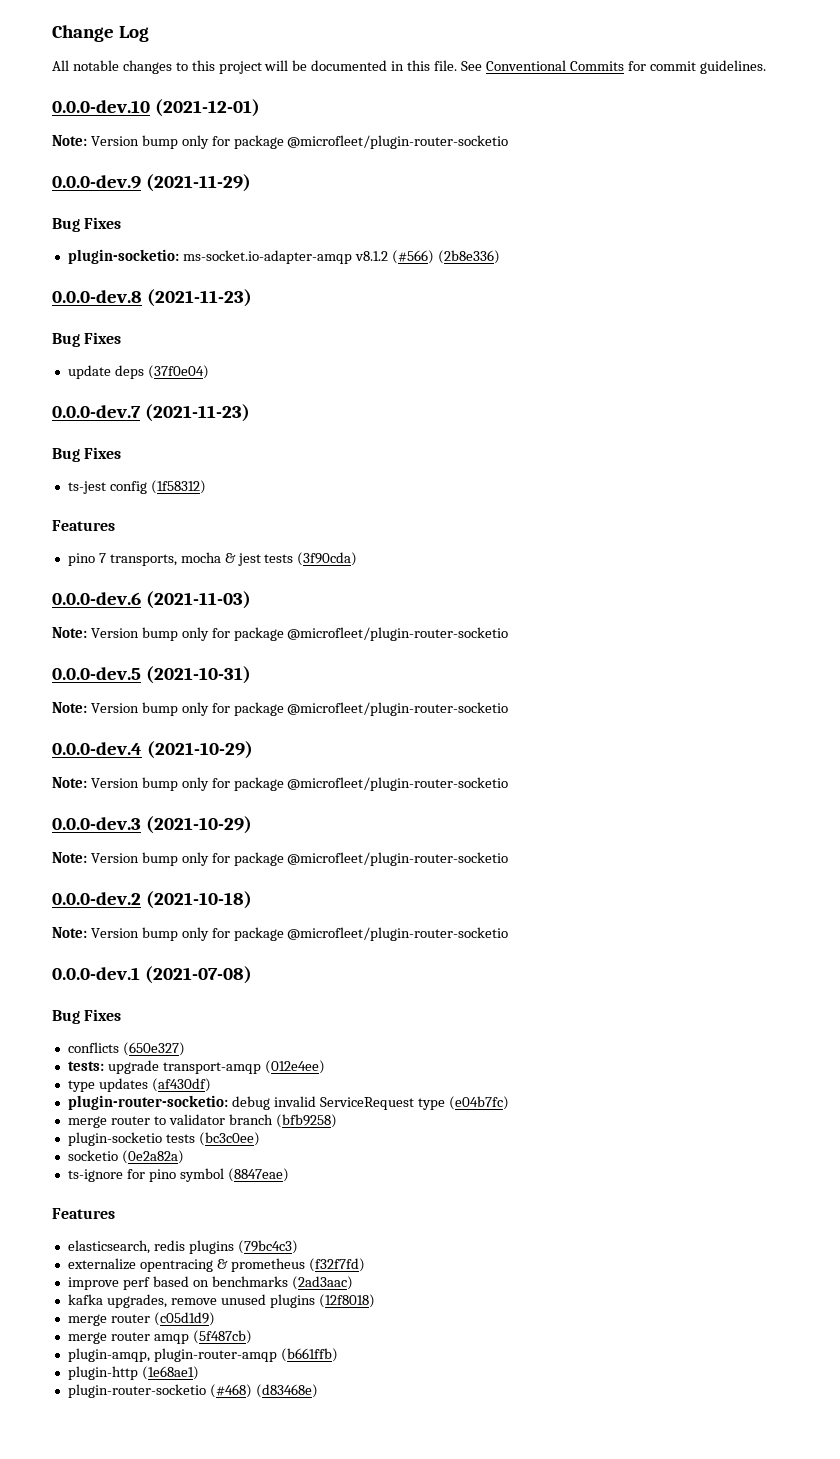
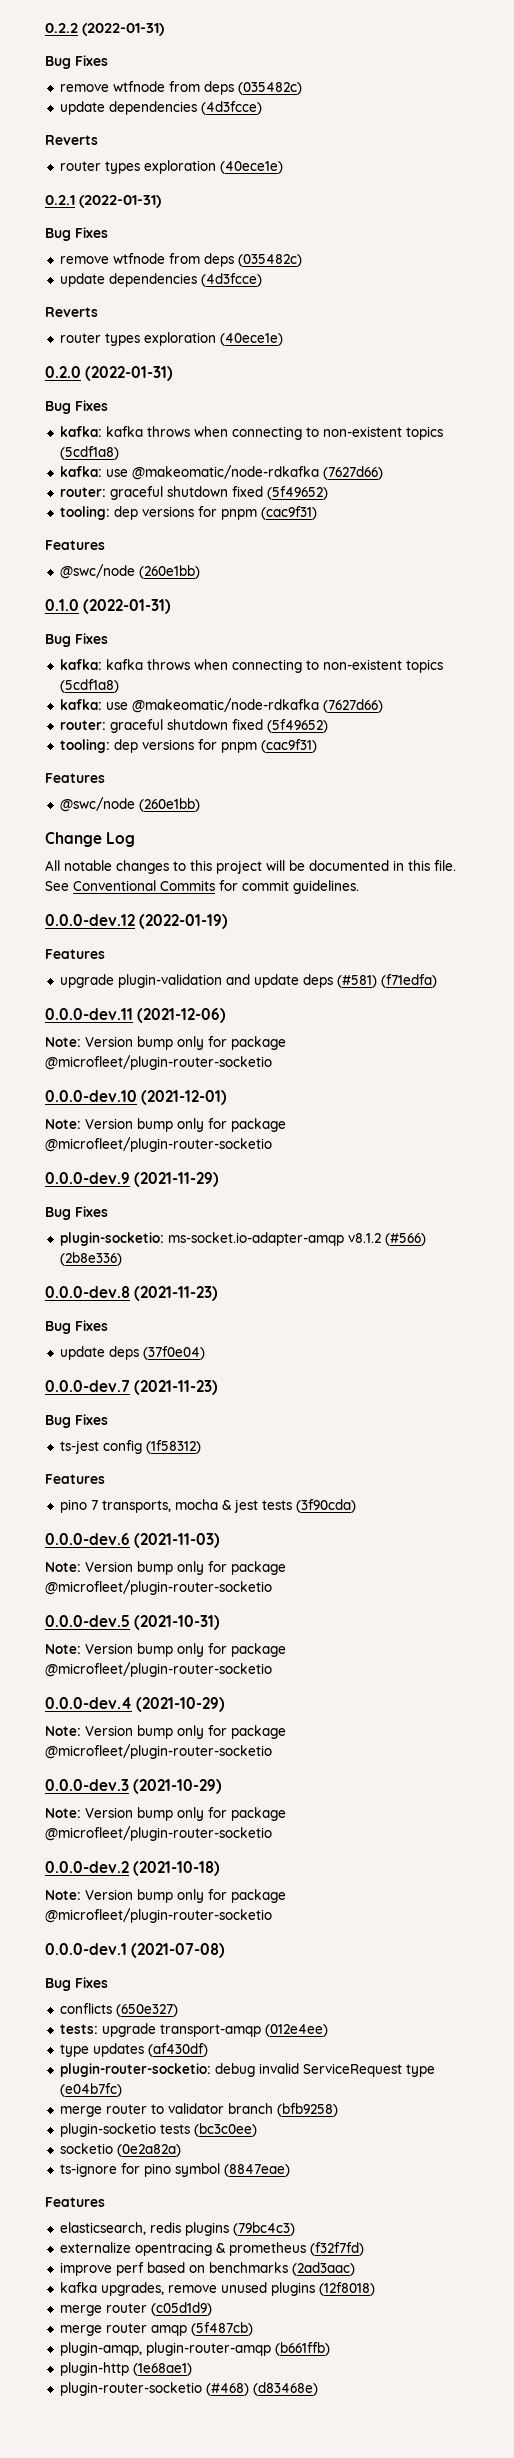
+ 0.2.2 (2022-01-31)
+ Bug Fixes
+ remove wtfnode from deps (035482c)
+ update dependencies (4d3fcce)
+ Reverts
+ router types exploration (40ece1e)
+ 0.2.1 (2022-01-31)
+ Bug Fixes
+ remove wtfnode from deps (035482c)
+ update dependencies (4d3fcce)
+ Reverts
+ router types exploration (40ece1e)
+ 0.2.0 (2022-01-31)
+ Bug Fixes
+ kafka: kafka throws when connecting to non-existent topics (5cdf1a8)
+ kafka: use @makeomatic/node-rdkafka (7627d66)
+ router: graceful shutdown fixed (5f49652)
+ tooling: dep versions for pnpm (cac9f31)
+ Features
+ @swc/node (260e1bb)
+ 0.1.0 (2022-01-31)
+ Bug Fixes
+ kafka: kafka throws when connecting to non-existent topics (5cdf1a8)
+ kafka: use @makeomatic/node-rdkafka (7627d66)
+ router: graceful shutdown fixed (5f49652)
+ tooling: dep versions for pnpm (cac9f31)
+ Features
+ @swc/node (260e1bb)
+ 0.0.0-dev.12 (2022-01-19)
+ Features
+ upgrade plugin-validation and update deps (#581) (f71edfa)
+ 0.0.0-dev.11 (2021-12-06)
+ Note: Version bump only for package @microfleet/plugin-router-socketio

